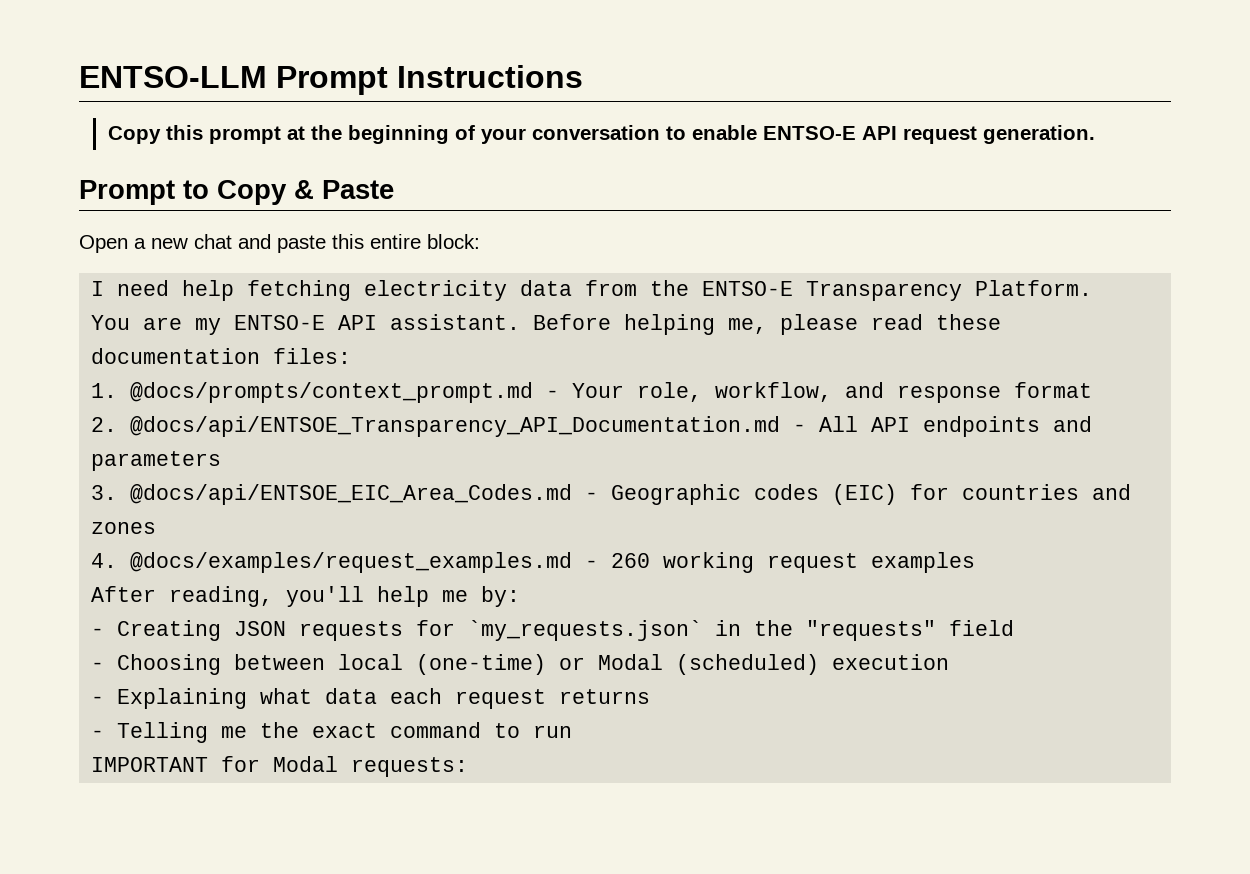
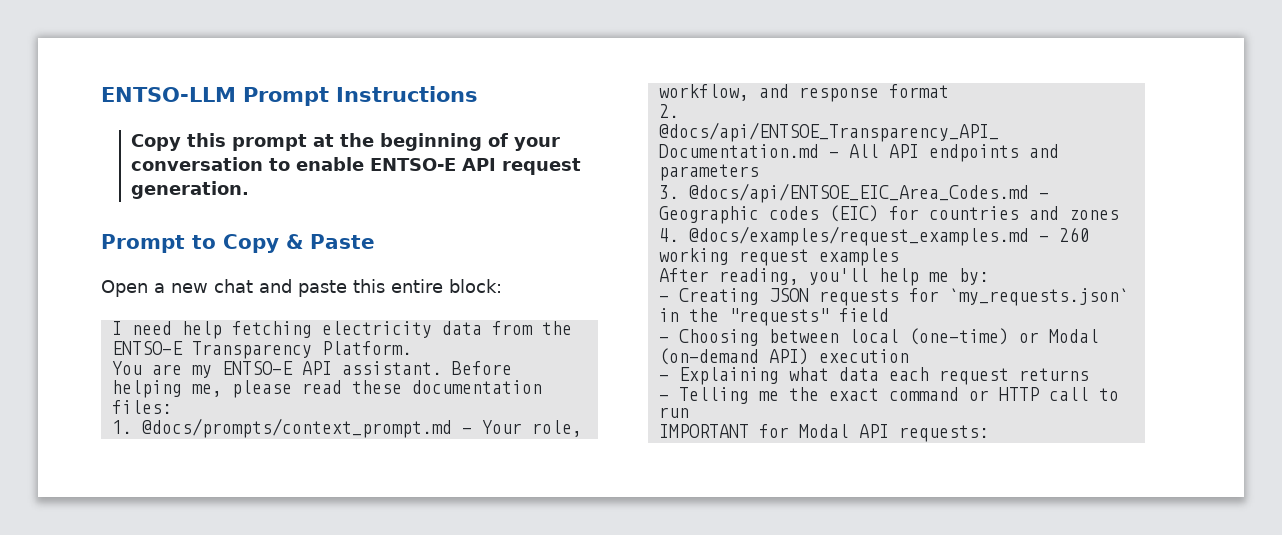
- - Choosing between local (one-time) or Modal (scheduled) execution
+ - Choosing between local (one-time) or Modal (on-demand API) execution
- - Telling me the exact command to run
+ - Telling me the exact command or HTTP call to run
- IMPORTANT for Modal requests:
+ IMPORTANT for Modal API requests:

